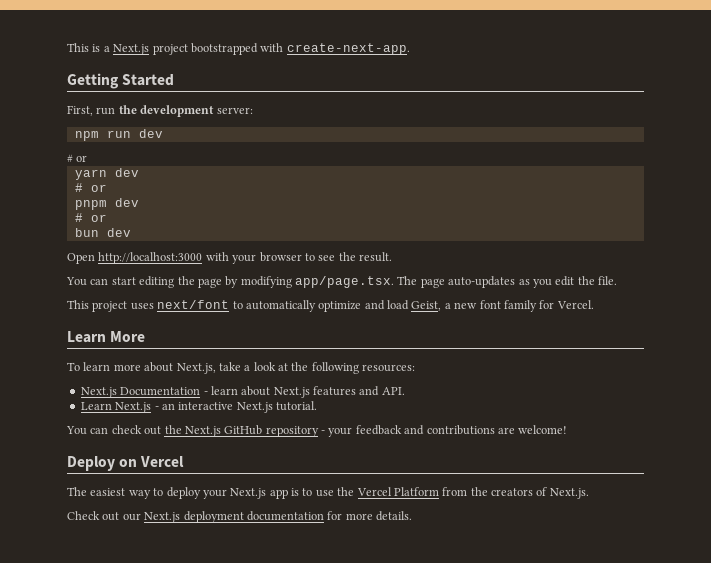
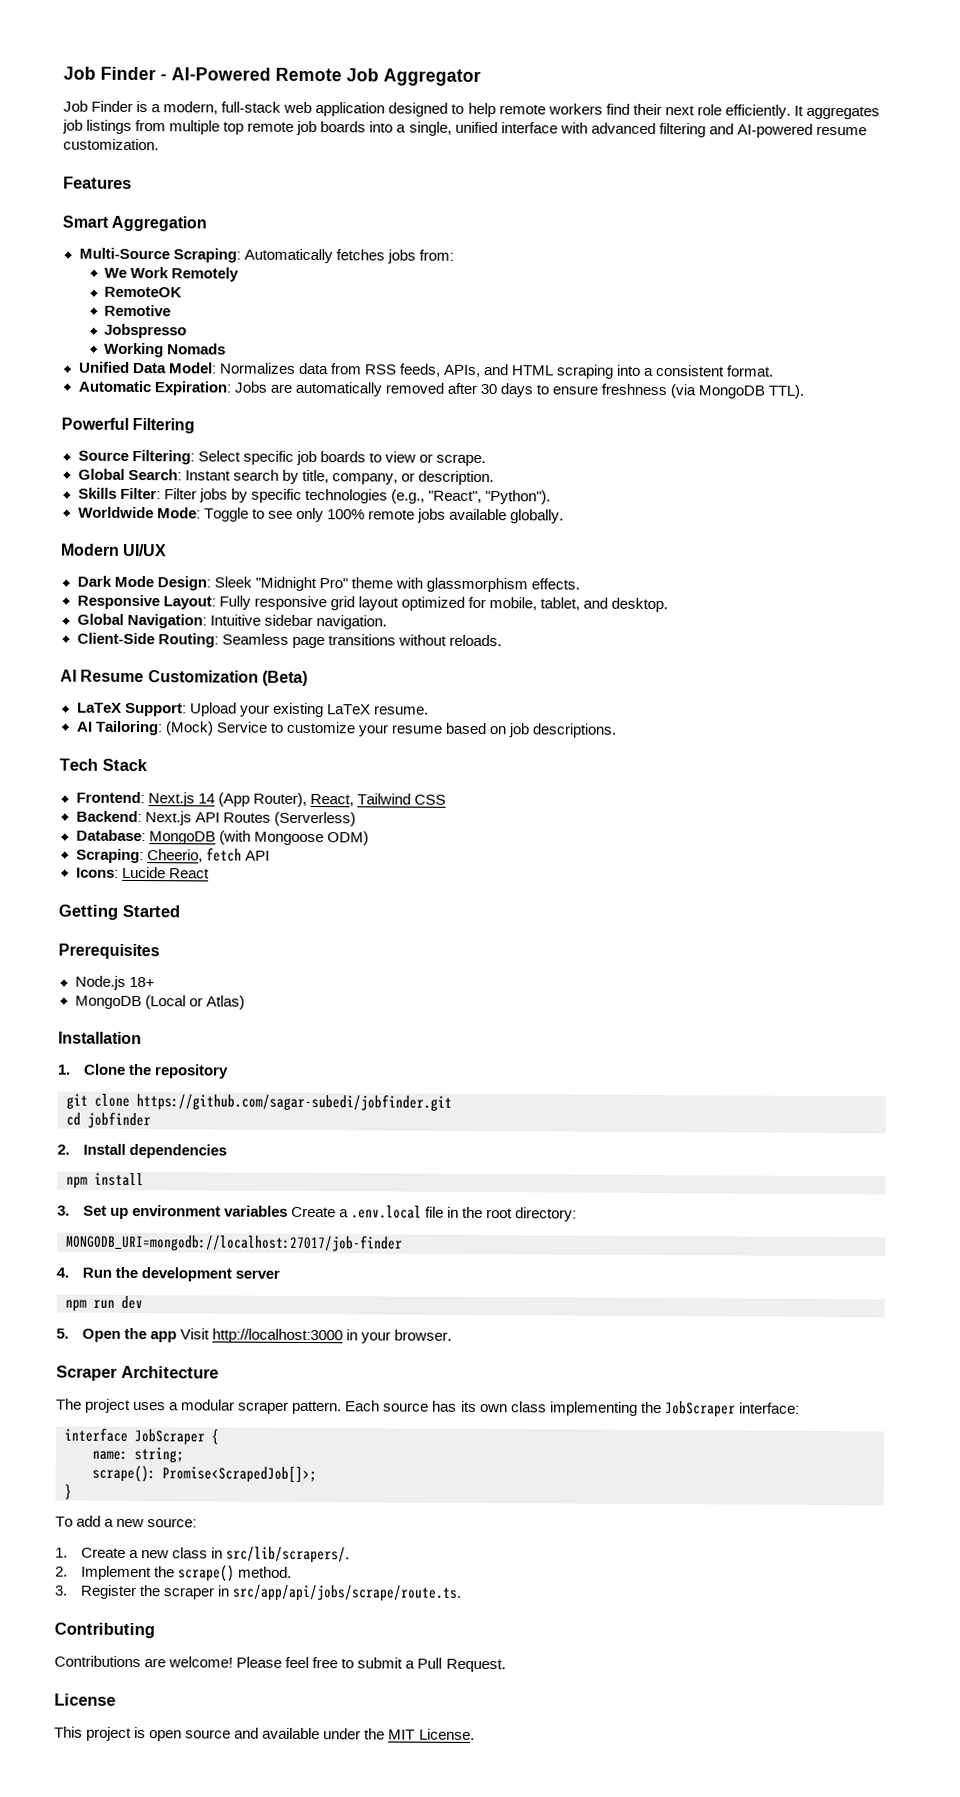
- This is a Next.js project bootstrapped with create-next-app.
+ Job Finder - AI-Powered Remote Job Aggregator
+ Job Finder is a modern, full-stack web application designed to help remote workers find their next role efficiently. It aggregates job listings from multiple top remote job boards into a single, unified interface with advanced filtering and AI-powered resume customization.
+ Features
+ Smart Aggregation
+ Multi-Source Scraping: Automatically fetches jobs from:
+ We Work Remotely
+ RemoteOK
+ Remotive
+ Jobspresso
+ Working Nomads
+ Unified Data Model: Normalizes data from RSS feeds, APIs, and HTML scraping into a consistent format.
+ Automatic Expiration: Jobs are automatically removed after 30 days to ensure freshness (via MongoDB TTL).
+ Powerful Filtering
+ Source Filtering: Select specific job boards to view or scrape.
+ Global Search: Instant search by title, company, or description.
+ Skills Filter: Filter jobs by specific technologies (e.g., "React", "Python").
+ Worldwide Mode: Toggle to see only 100% remote jobs available globally.
+ Modern UI/UX
+ Dark Mode Design: Sleek "Midnight Pro" theme with glassmorphism effects.
+ Responsive Layout: Fully responsive grid layout optimized for mobile, tablet, and desktop.
+ Global Navigation: Intuitive sidebar navigation.
+ Client-Side Routing: Seamless page transitions without reloads.
+ AI Resume Customization (Beta)
+ LaTeX Support: Upload your existing LaTeX resume.
+ AI Tailoring: (Mock) Service to customize your resume based on job descriptions.
+ Tech Stack
+ Frontend: Next.js 14 (App Router), React, Tailwind CSS
+ Backend: Next.js API Routes (Serverless)
+ Database: MongoDB (with Mongoose ODM)
+ Scraping: Cheerio, fetch API
+ Icons: Lucide React
  Getting Started
- First, run the development server:
+ Prerequisites
+ Node.js 18+
+ MongoDB (Local or Atlas)
+ Installation
+ 1. Clone the repository
+ git clone https://github.com/sagar-subedi/jobfinder.git
+ cd jobfinder
+ 2. Install dependencies
+ npm install
+ 3. Set up environment variables Create a .env.local file in the root directory:
+ MONGODB_URI=mongodb://localhost:27017/job-finder
+ 4. Run the development server
  npm run dev
- # or
- yarn dev
- # or
- pnpm dev
- # or
- bun dev
- Open http://localhost:3000 with your browser to see the result.
- You can start editing the page by modifying app/page.tsx. The page auto-updates as you edit the file.
- This project uses next/font to automatically optimize and load Geist, a new font family for Vercel.
- Learn More
- To learn more about Next.js, take a look at the following resources:
- Next.js Documentation - learn about Next.js features and API.
- Learn Next.js - an interactive Next.js tutorial.
- You can check out the Next.js GitHub repository - your feedback and contributions are welcome!
- Deploy on Vercel
- The easiest way to deploy your Next.js app is to use the Vercel Platform from the creators of Next.js.
- Check out our Next.js deployment documentation for more details.
+ 5. Open the app Visit http://localhost:3000 in your browser.
+ Scraper Architecture
+ The project uses a modular scraper pattern. Each source has its own class implementing the JobScraper interface:
+ interface JobScraper {
+ name: string;
+ scrape(): Promise<ScrapedJob[]>;
+ }
+ To add a new source:
+ 1. Create a new class in src/lib/scrapers/.
+ 2. Implement the scrape() method.
+ 3. Register the scraper in src/app/api/jobs/scrape/route.ts.
+ Contributing
+ Contributions are welcome! Please feel free to submit a Pull Request.
+ License
+ This project is open source and available under the MIT License.

